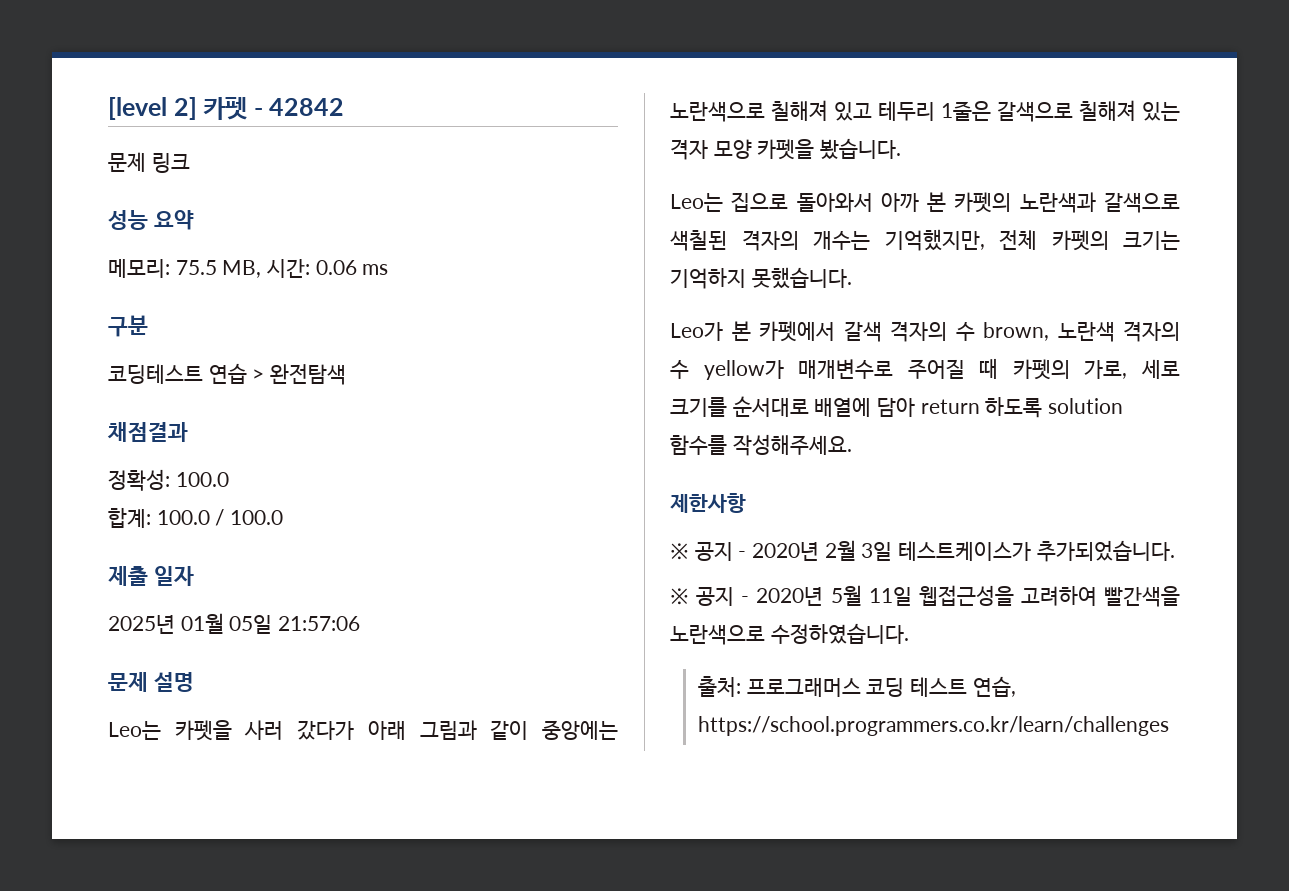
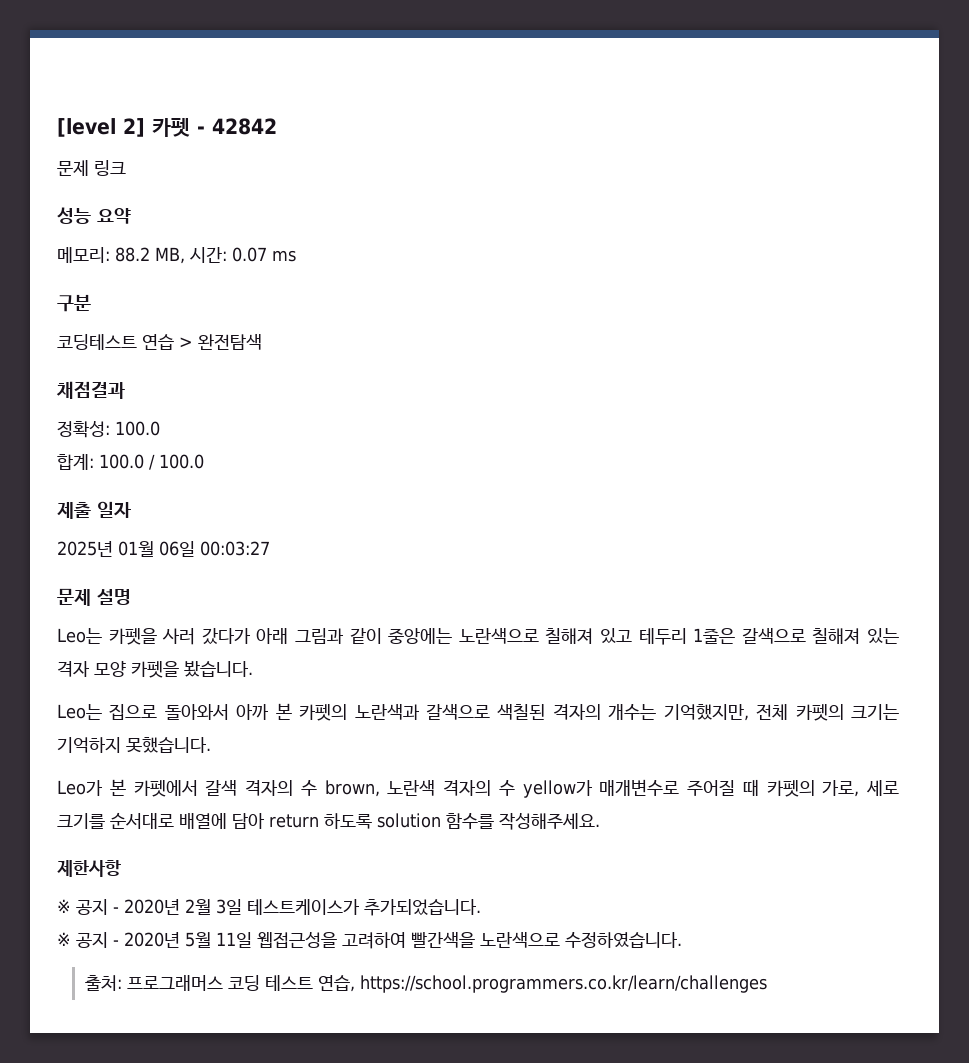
- 메모리: 75.5 MB, 시간: 0.06 ms
+ 메모리: 88.2 MB, 시간: 0.07 ms
- 2025년 01월 05일 21:57:06
+ 2025년 01월 06일 00:03:27

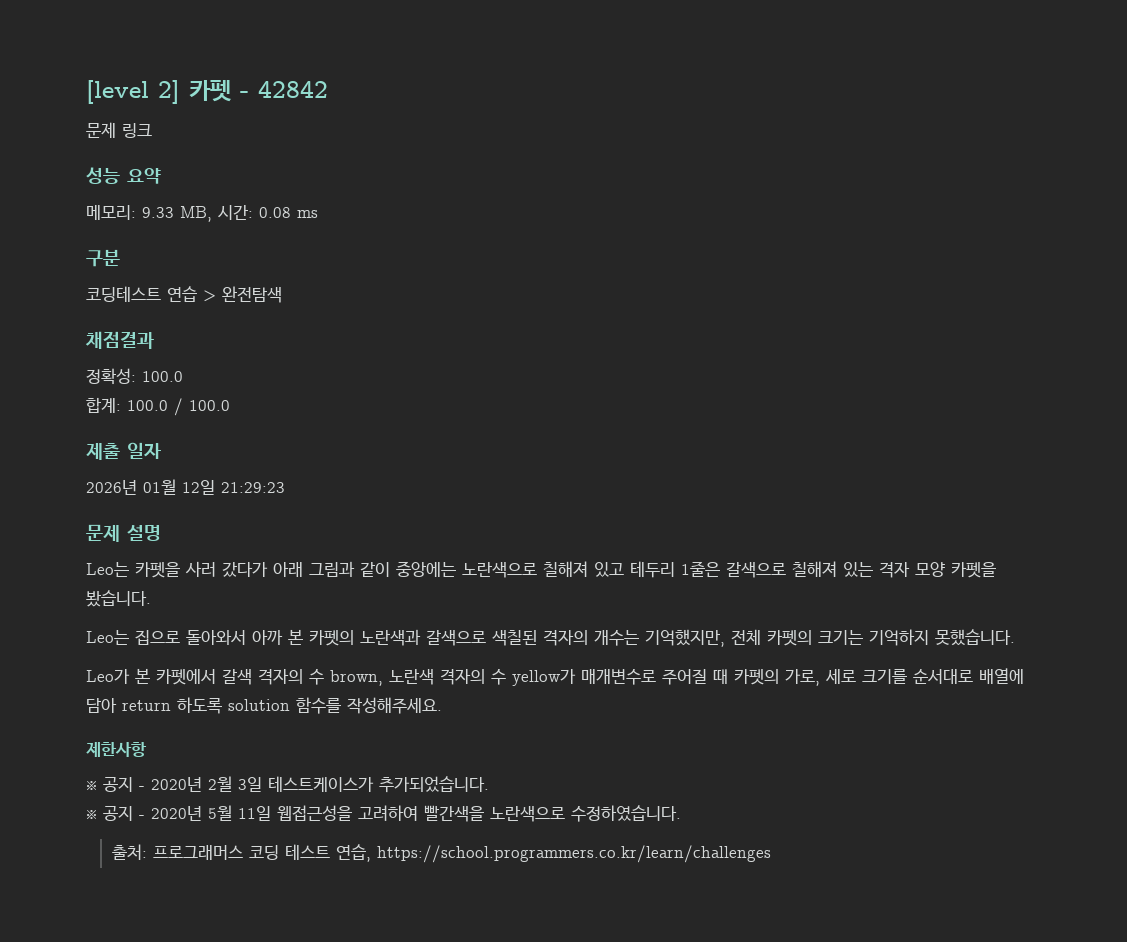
- 메모리: 88.2 MB, 시간: 0.07 ms
+ 메모리: 9.33 MB, 시간: 0.08 ms
- 2025년 01월 06일 00:03:27
+ 2026년 01월 12일 21:29:23

